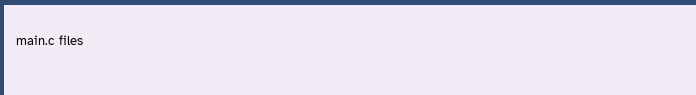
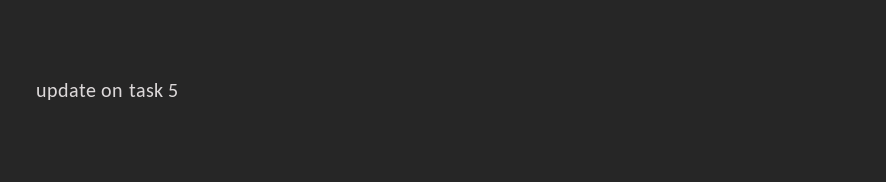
- main.c files
+ update on task 5

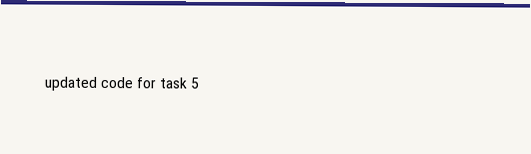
- update on task 5
+ updated code for task 5

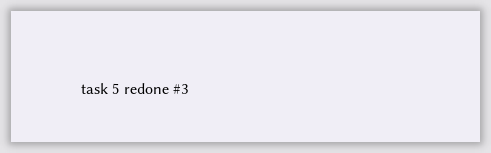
- updated code for task 5
+ task 5 redone #3

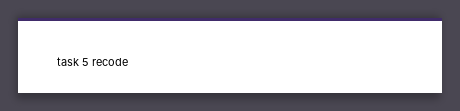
- task 5 redone #3
+ task 5 recode

